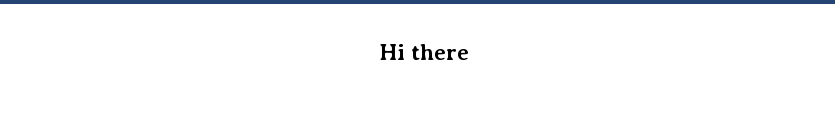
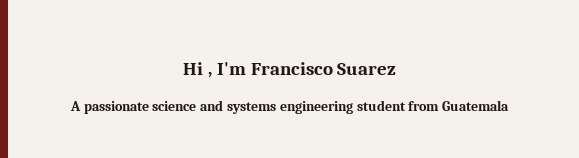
- Hi there
+ Hi , I'm Francisco Suarez
+ A passionate science and systems engineering student from Guatemala

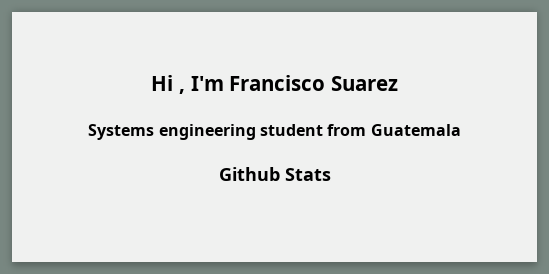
- A passionate science and systems engineering student from Guatemala
+ Systems engineering student from Guatemala
+ Github Stats

